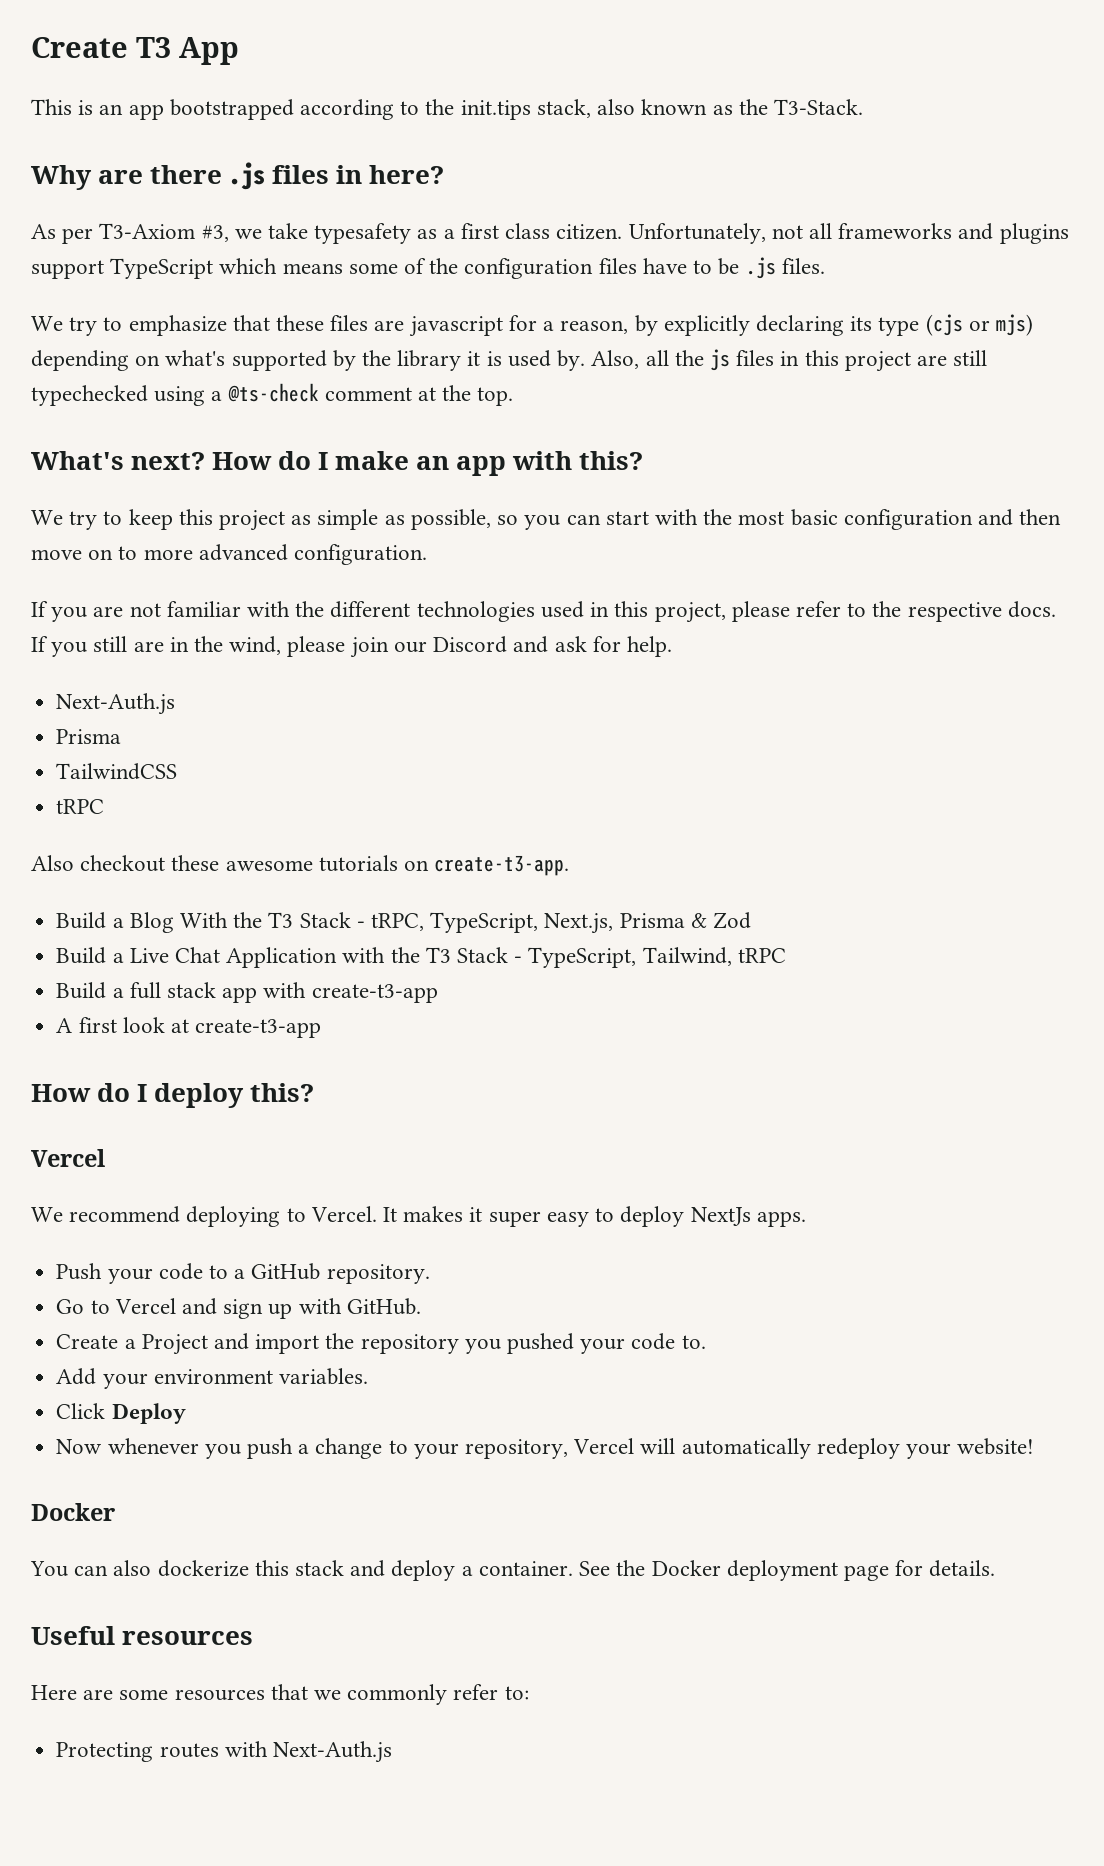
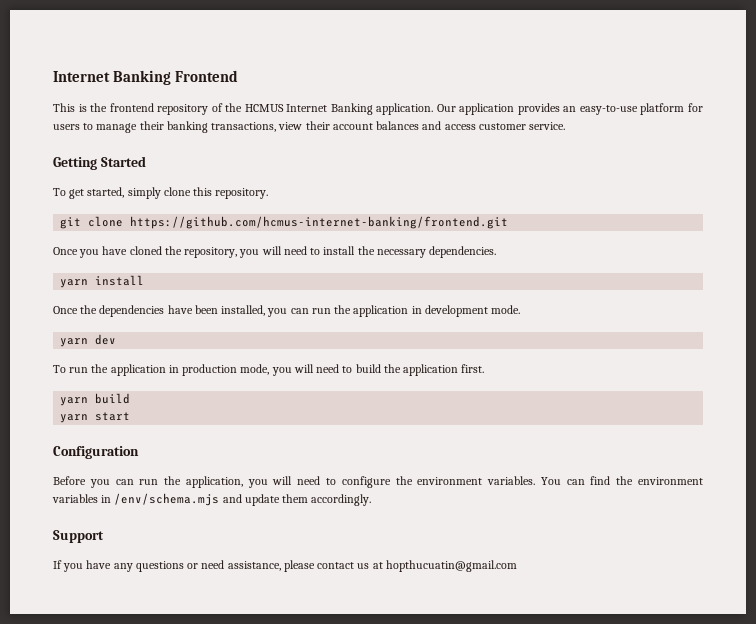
- Create T3 App
+ Internet Banking Frontend
- This is an app bootstrapped according to the init.tips stack, also known as the T3-Stack.
- Why are there .js files in here?
- As per T3-Axiom #3, we take typesafety as a first class citizen. Unfortunately, not all frameworks and plugins support TypeScript which means some of the configuration files have to be .js files.
- We try to emphasize that these files are javascript for a reason, by explicitly declaring its type (cjs or mjs) depending on what's supported by the library it is used by. Also, all the js files in this project are still typechecked using a @ts-check comment at the top.
- What's next? How do I make an app with this?
- We try to keep this project as simple as possible, so you can start with the most basic configuration and then move on to more advanced configuration.
- If you are not familiar with the different technologies used in this project, please refer to the respective docs. If you still are in the wind, please join our Discord and ask for help.
- Next-Auth.js
- Prisma
- TailwindCSS
- tRPC
- Also checkout these awesome tutorials on create-t3-app.
- Build a Blog With the T3 Stack - tRPC, TypeScript, Next.js, Prisma & Zod
- Build a Live Chat Application with the T3 Stack - TypeScript, Tailwind, tRPC
- Build a full stack app with create-t3-app
- A first look at create-t3-app
- How do I deploy this?
- Vercel
- We recommend deploying to Vercel. It makes it super easy to deploy NextJs apps.
- Push your code to a GitHub repository.
- Go to Vercel and sign up with GitHub.
- Create a Project and import the repository you pushed your code to.
- Add your environment variables.
- Click Deploy
- Now whenever you push a change to your repository, Vercel will automatically redeploy your website!
- Docker
- You can also dockerize this stack and deploy a container. See the Docker deployment page for details.
- Useful resources
- Here are some resources that we commonly refer to:
- Protecting routes with Next-Auth.js
+ This is the frontend repository of the HCMUS Internet Banking application. Our application provides an easy-to-use platform for users to manage their banking transactions, view their account balances and access customer service.
+ Getting Started
+ To get started, simply clone this repository.
+ git clone https://github.com/hcmus-internet-banking/frontend.git
+ Once you have cloned the repository, you will need to install the necessary dependencies.
+ yarn install
+ Once the dependencies have been installed, you can run the application in development mode.
+ yarn dev
+ To run the application in production mode, you will need to build the application first.
+ yarn build
+ yarn start
+ Configuration
+ Before you can run the application, you will need to configure the environment variables. You can find the environment variables in /env/schema.mjs and update them accordingly.
+ Support
+ If you have any questions or need assistance, please contact us at hopthucuatin@gmail.com

